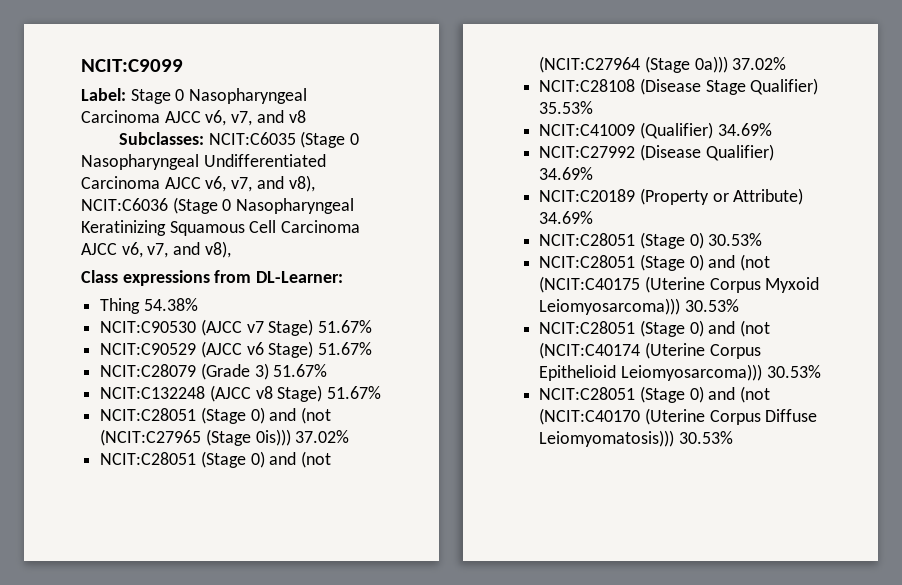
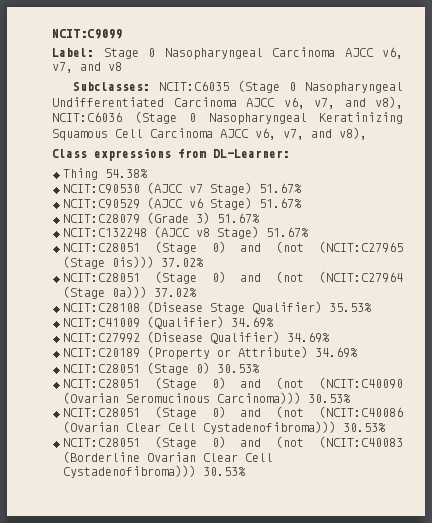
- NCIT:C28051 (Stage 0) and (not (NCIT:C40175 (Uterine Corpus Myxoid Leiomyosarcoma))) 30.53%
- NCIT:C28051 (Stage 0) and (not (NCIT:C40174 (Uterine Corpus Epithelioid Leiomyosarcoma))) 30.53%
- NCIT:C28051 (Stage 0) and (not (NCIT:C40170 (Uterine Corpus Diffuse Leiomyomatosis))) 30.53%
+ NCIT:C28051 (Stage 0) and (not (NCIT:C40090 (Ovarian Seromucinous Carcinoma))) 30.53%
+ NCIT:C28051 (Stage 0) and (not (NCIT:C40086 (Ovarian Clear Cell Cystadenofibroma))) 30.53%
+ NCIT:C28051 (Stage 0) and (not (NCIT:C40083 (Borderline Ovarian Clear Cell Cystadenofibroma))) 30.53%

